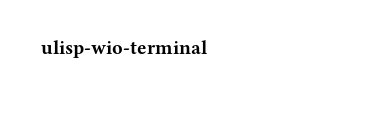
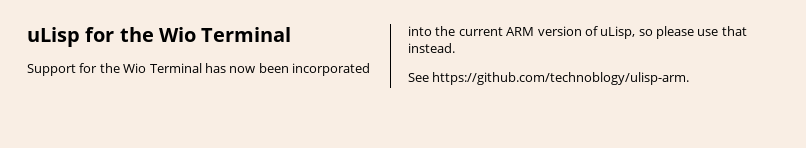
- ulisp-wio-terminal
+ uLisp for the Wio Terminal
+ Support for the Wio Terminal has now been incorporated into the current ARM version of uLisp, so please use that instead.
+ See https://github.com/technoblogy/ulisp-arm.

